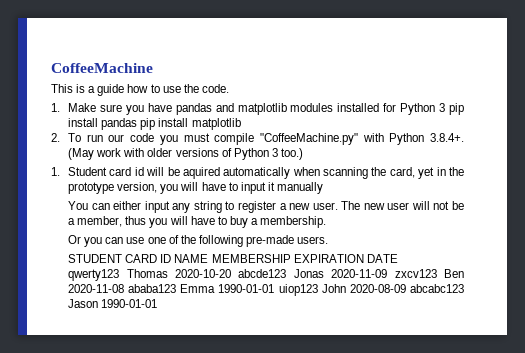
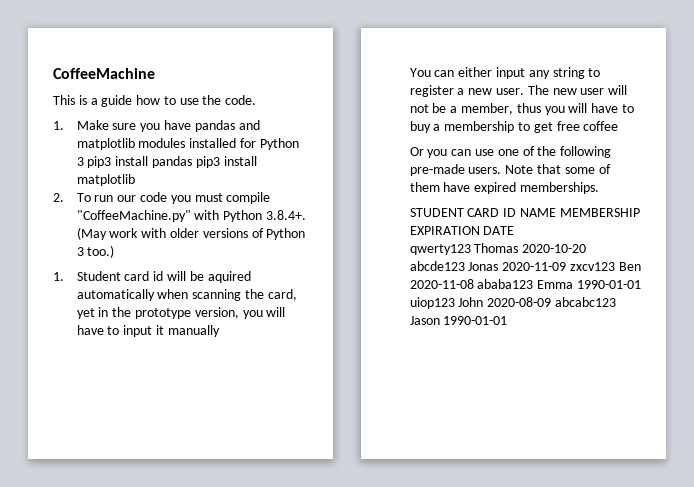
- 1. Make sure you have pandas and matplotlib modules installed for Python 3 pip install pandas pip install matplotlib
+ 1. Make sure you have pandas and matplotlib modules installed for Python 3 pip3 install pandas pip3 install matplotlib
- The new user will not be a member, thus you will have to buy a membership.
+ The new user will not be a member, thus you will have to buy a membership to get free coffee
+ Note that some of them have expired memberships.

